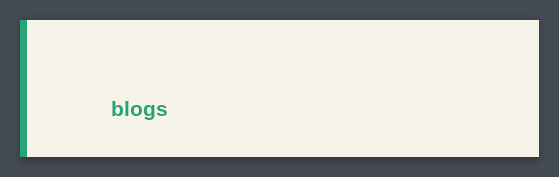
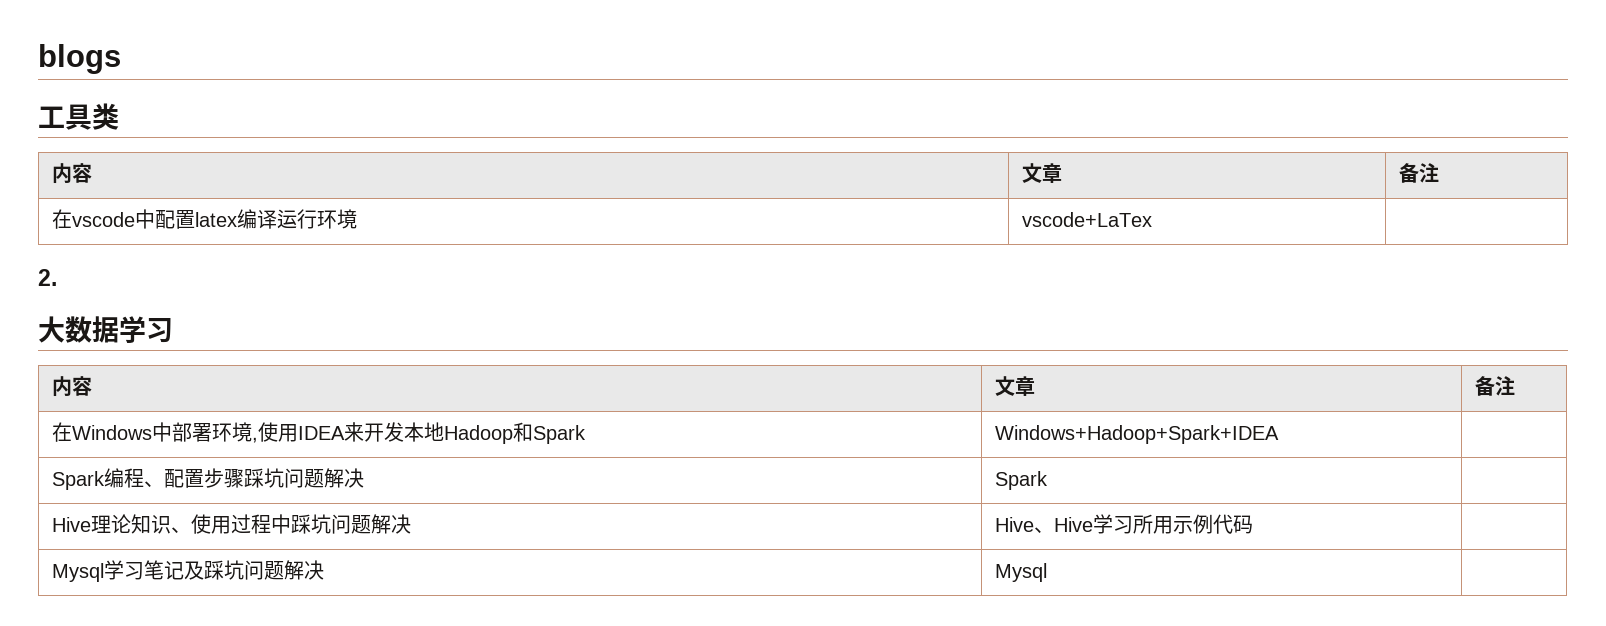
+ 工具类
+ 内容 | 文章 | 备注
+ 在vscode中配置latex编译运行环境 | vscode+LaTex |
+ 2.
+ 大数据学习
+ 内容 | 文章 | 备注
+ 在Windows中部署环境,使用IDEA来开发本地Hadoop和Spark | Windows+Hadoop+Spark+IDEA |
+ Spark编程、配置步骤踩坑问题解决 | Spark |
+ Hive理论知识、使用过程中踩坑问题解决 | Hive、Hive学习所用示例代码 |
+ Mysql学习笔记及踩坑问题解决 | Mysql |

